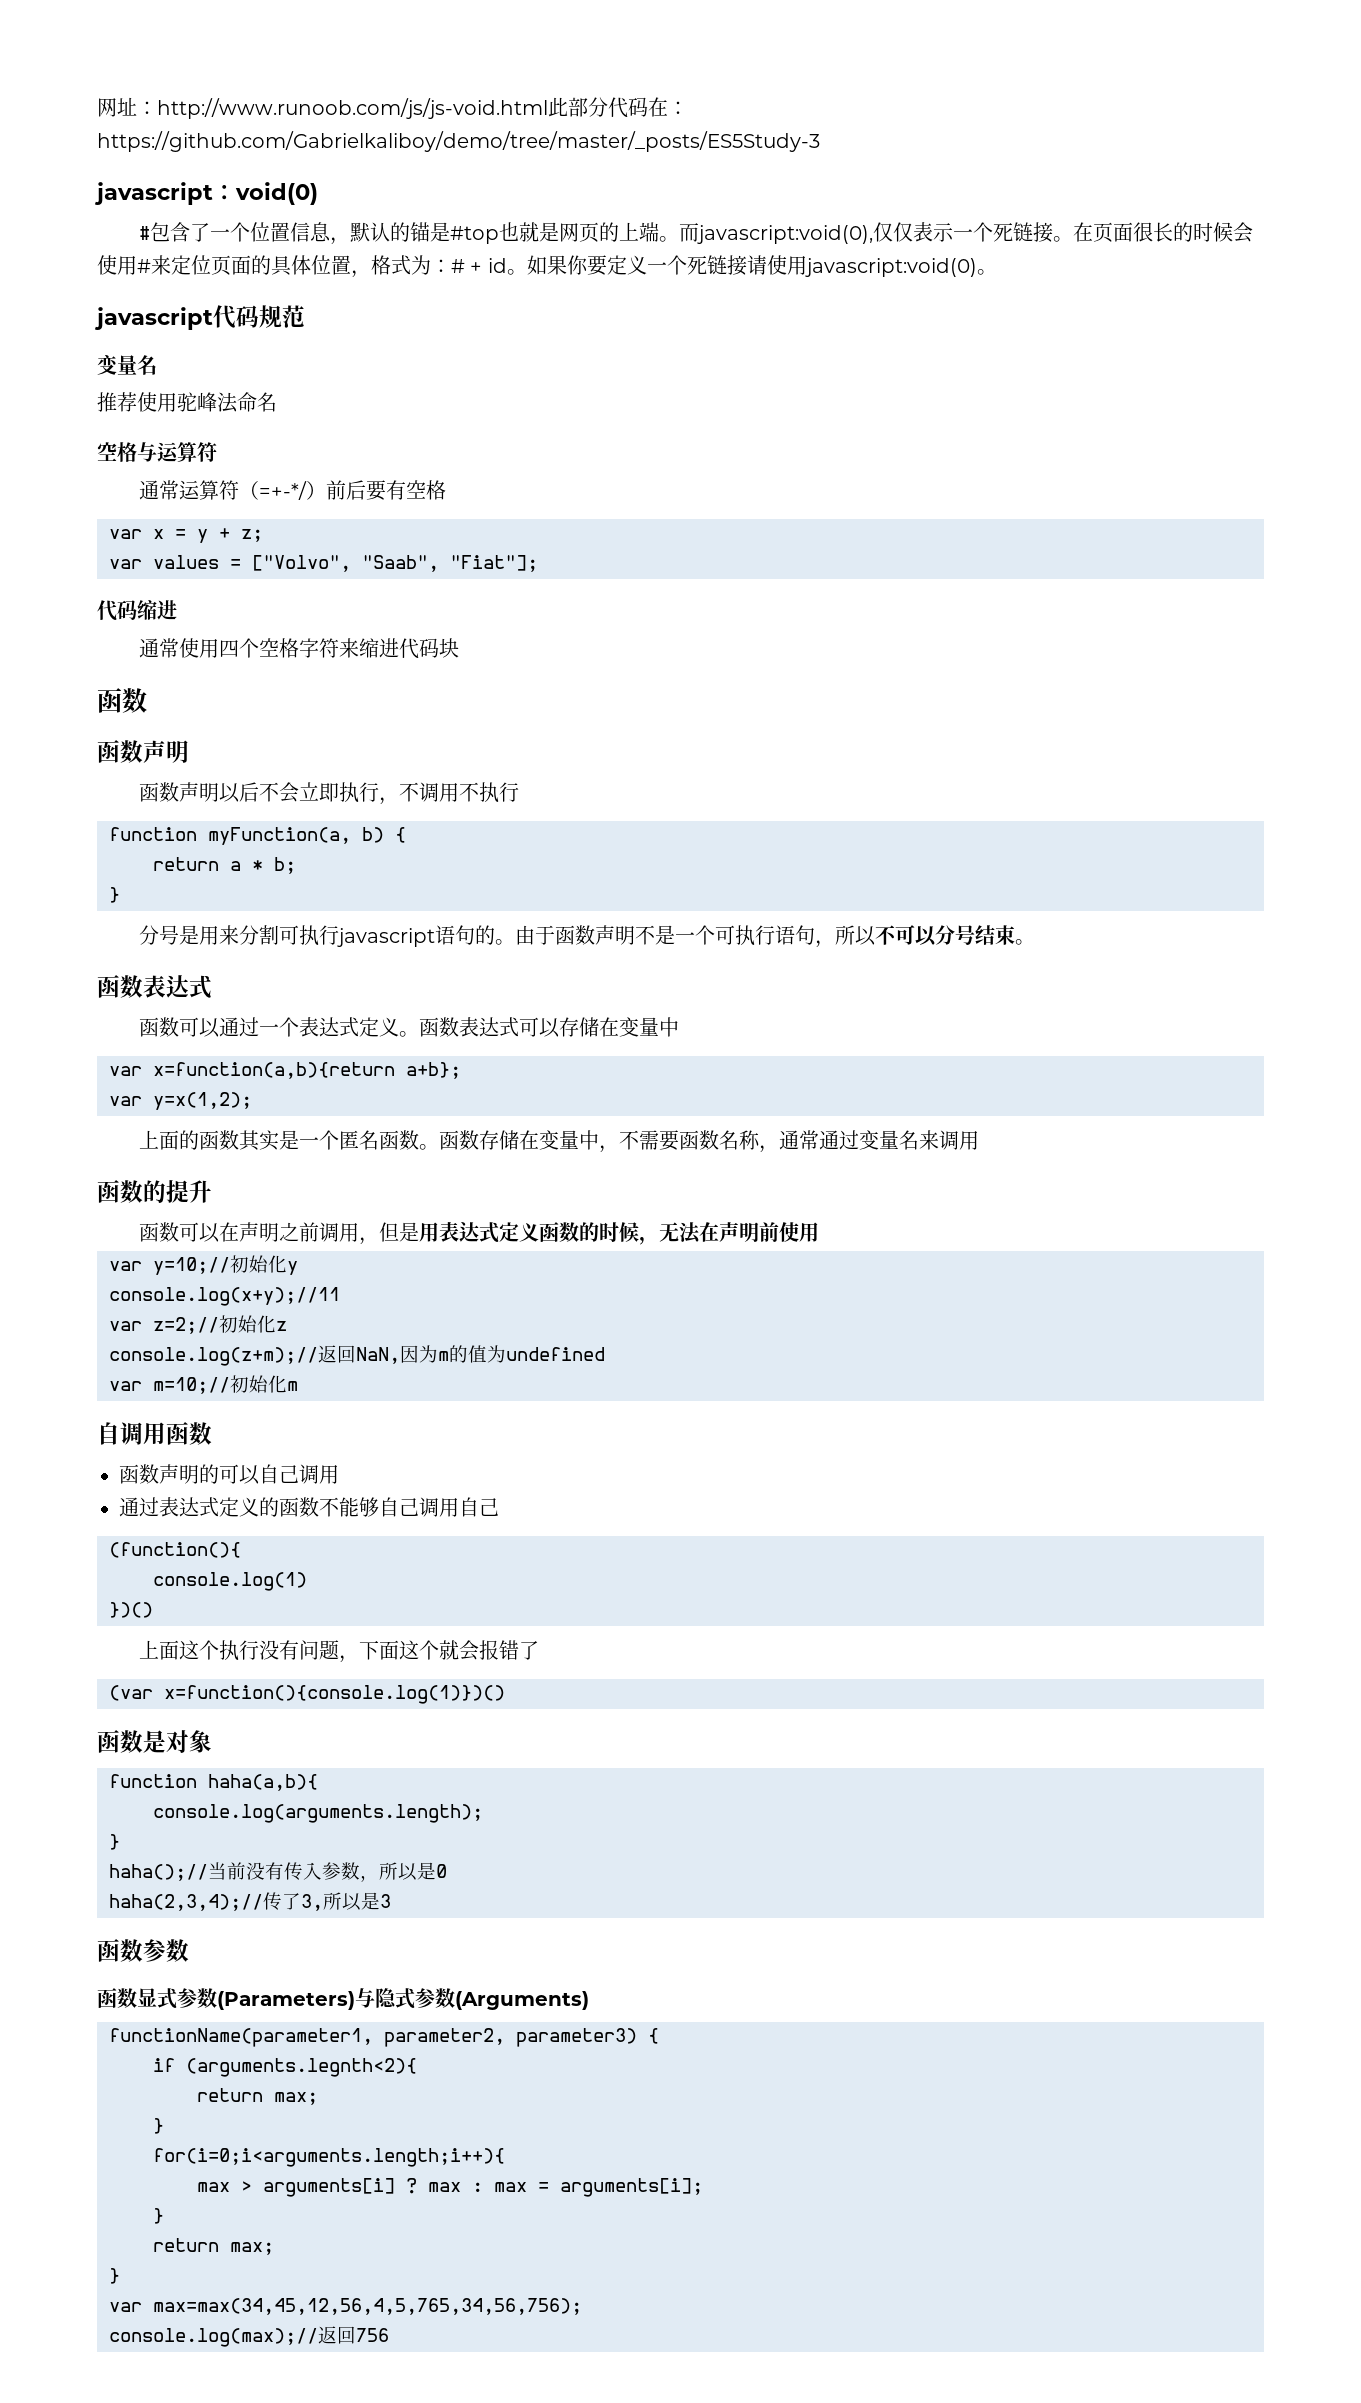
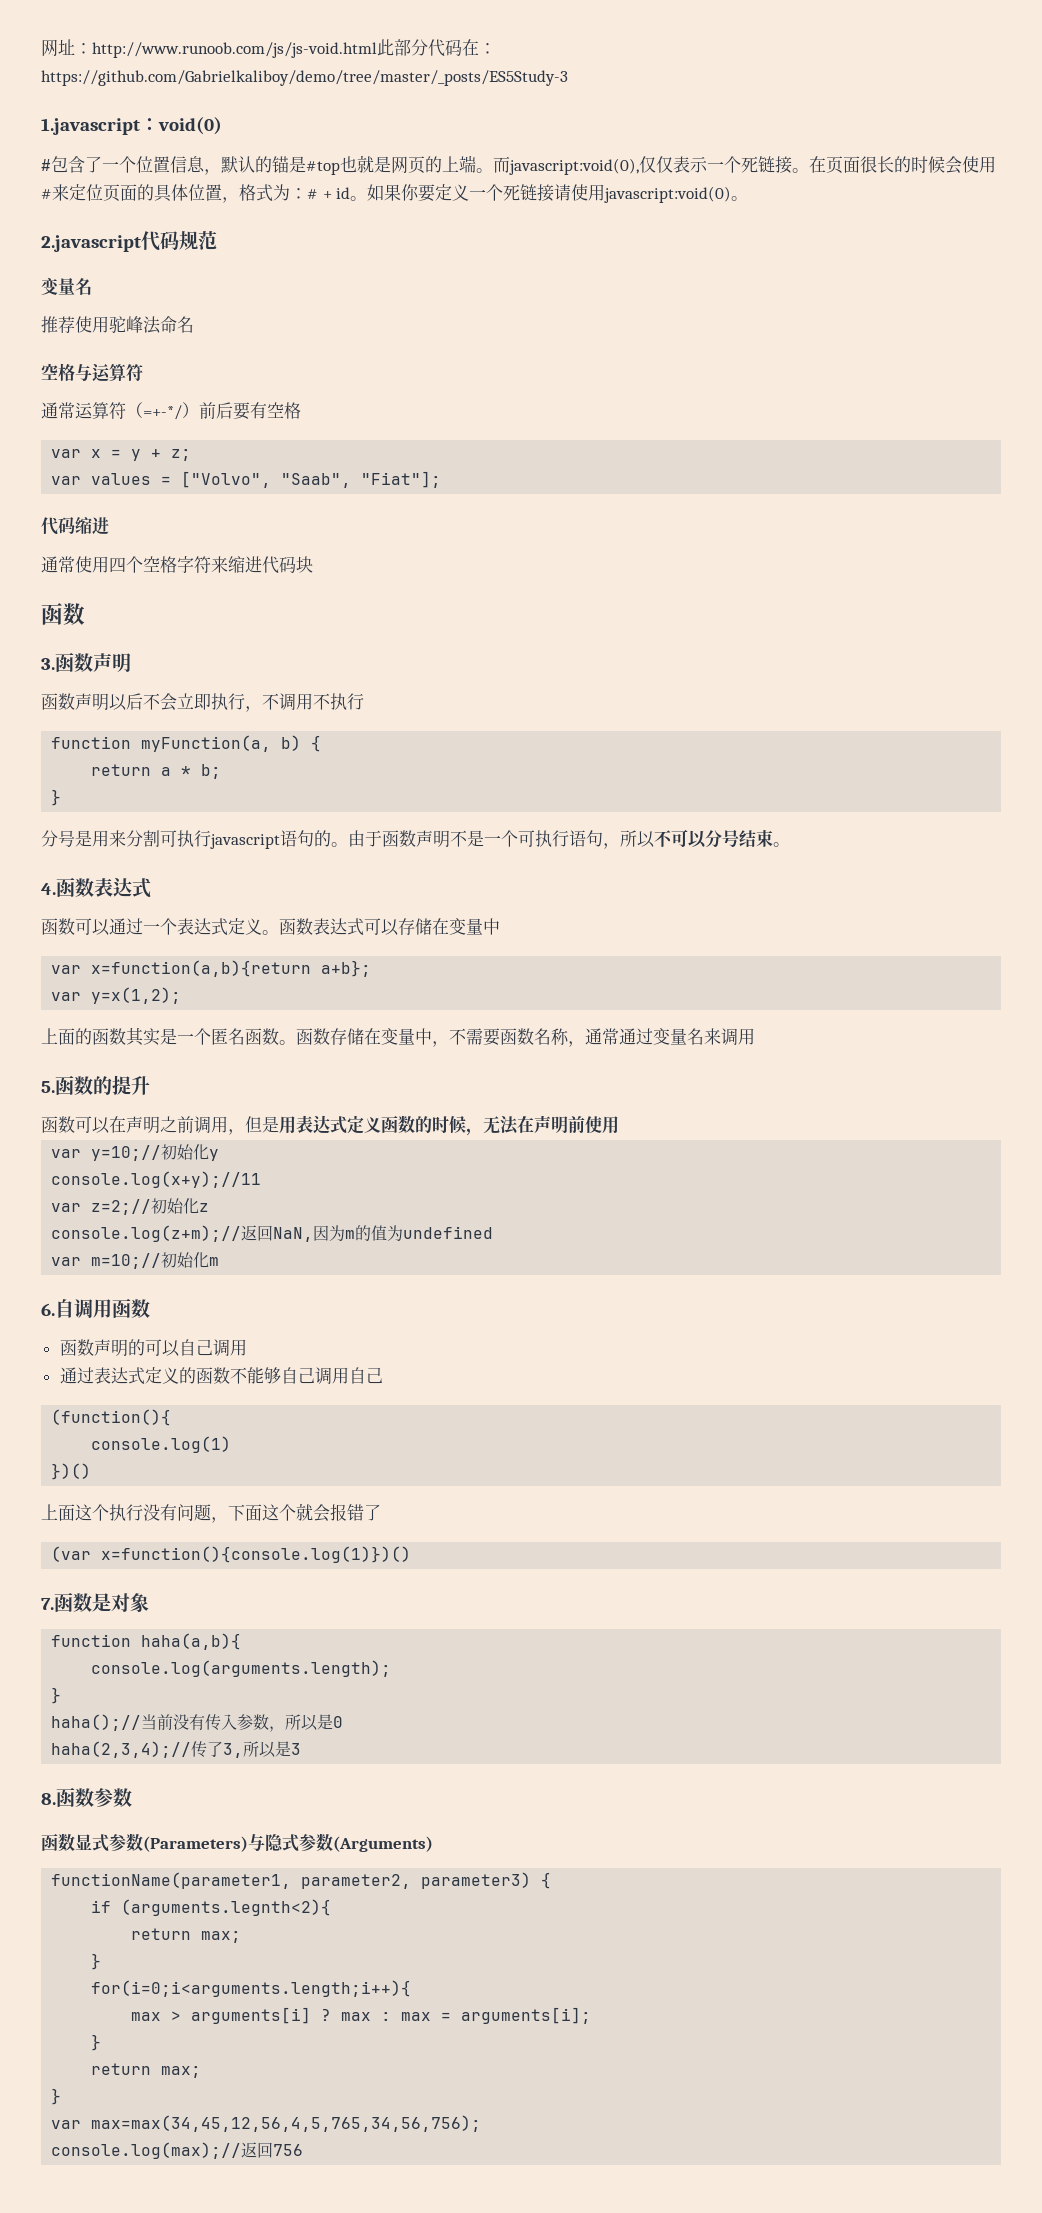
- javascript：void(0)
+ 1.javascript：void(0)
- javascript代码规范
+ 2.javascript代码规范
  通常使用四个空格字符来缩进代码块
  函数
- 函数声明
+ 3.函数声明
  由于函数声明不是一个可执行语句，所以不可以分号结束。
- 函数表达式
+ 4.函数表达式
- 函数的提升
+ 5.函数的提升
- 自调用函数
+ 6.自调用函数
- 函数是对象
+ 7.函数是对象
- 函数参数
+ 8.函数参数

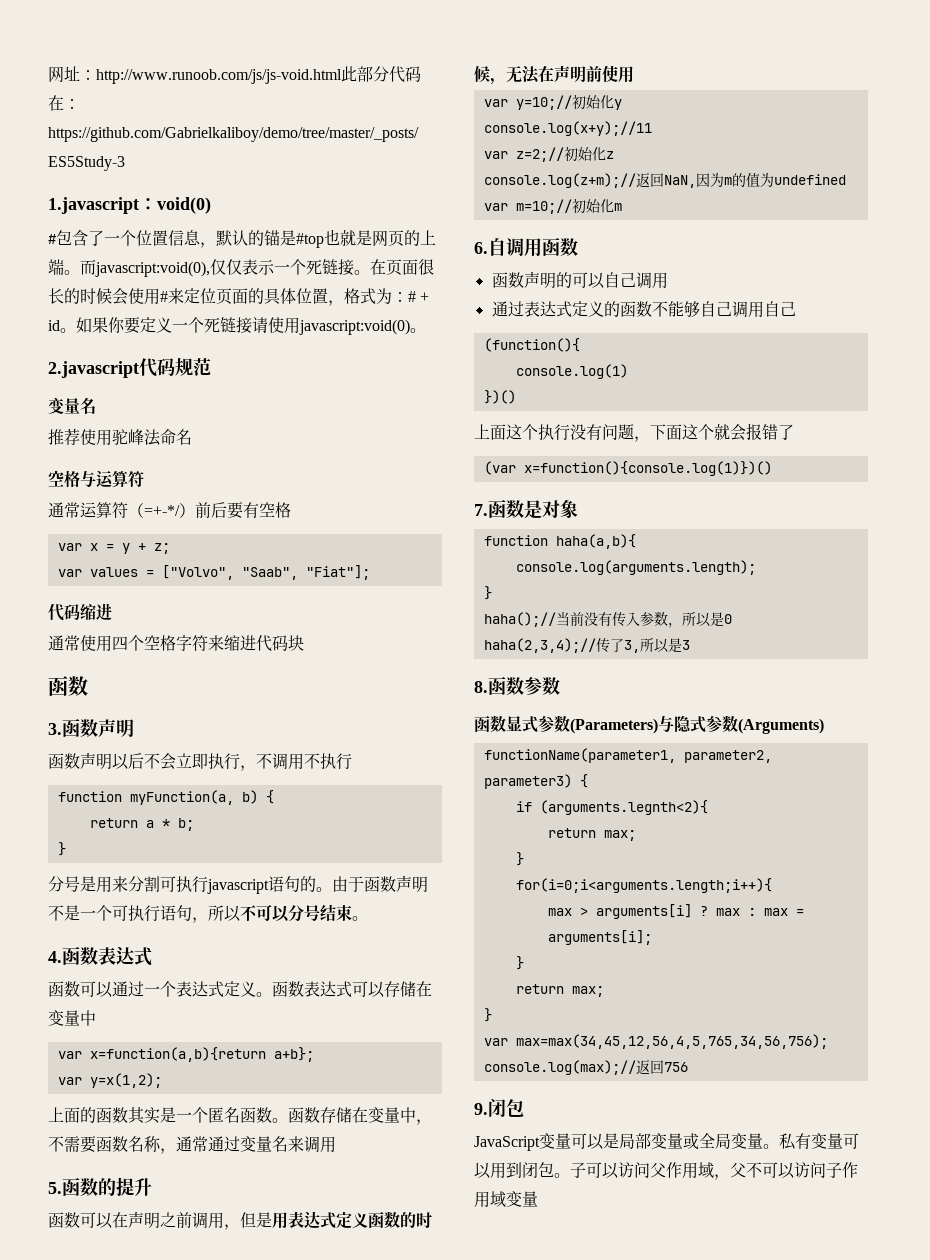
+ 9.闭包
+ JavaScript变量可以是局部变量或全局变量。私有变量可以用到闭包。子可以访问父作用域，父不可以访问子作用域变量

